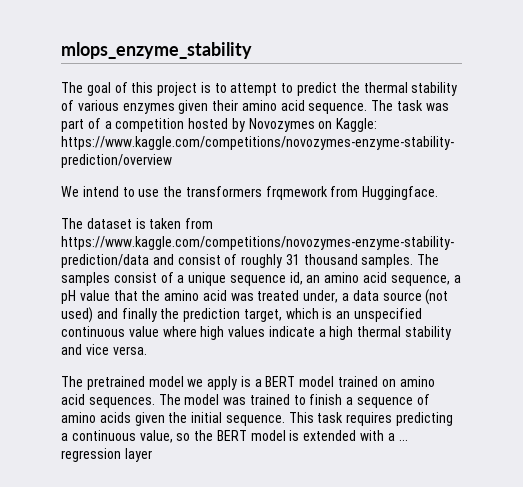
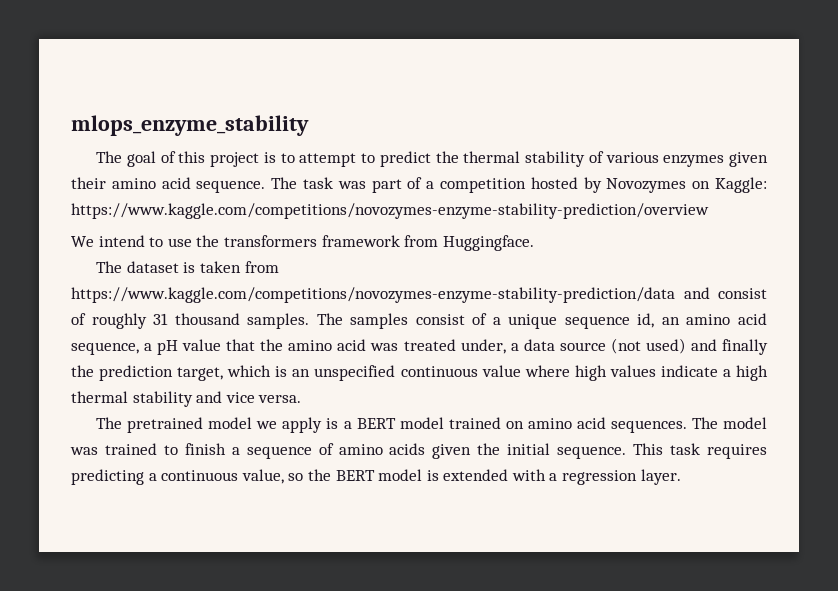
- We intend to use the transformers frqmework from Huggingface.
+ We intend to use the transformers framework from Huggingface.
- This task requires predicting a continuous value, so the BERT model is extended with a ... regression layer
+ This task requires predicting a continuous value, so the BERT model is extended with a regression layer.

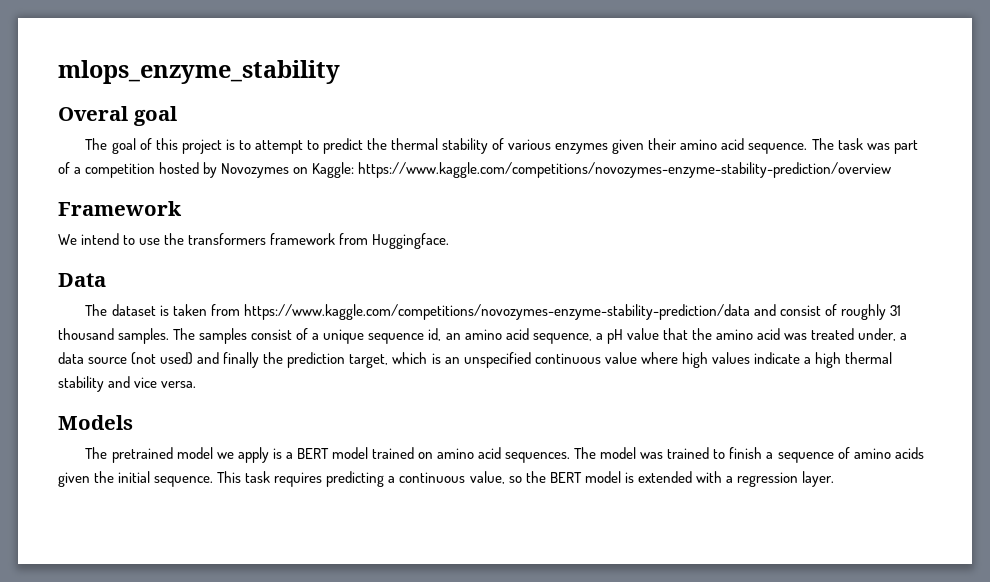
+ Overal goal
+ Framework
+ Data
+ Models

